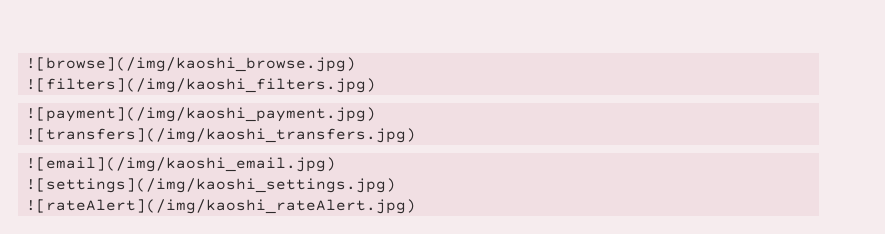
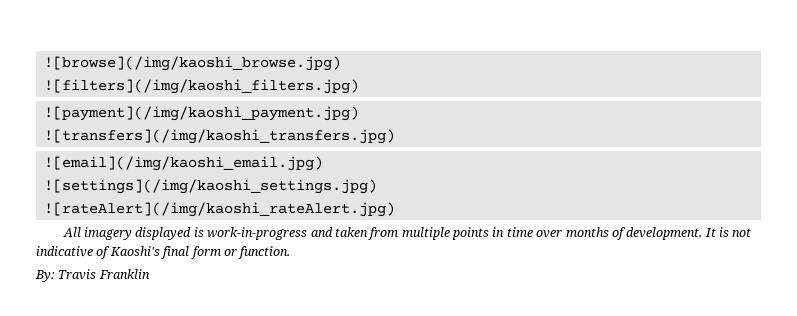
+ All imagery displayed is work-in-progress and taken from multiple points in time over months of development. It is not indicative of Kaoshi's final form or function.
+ By: Travis Franklin

